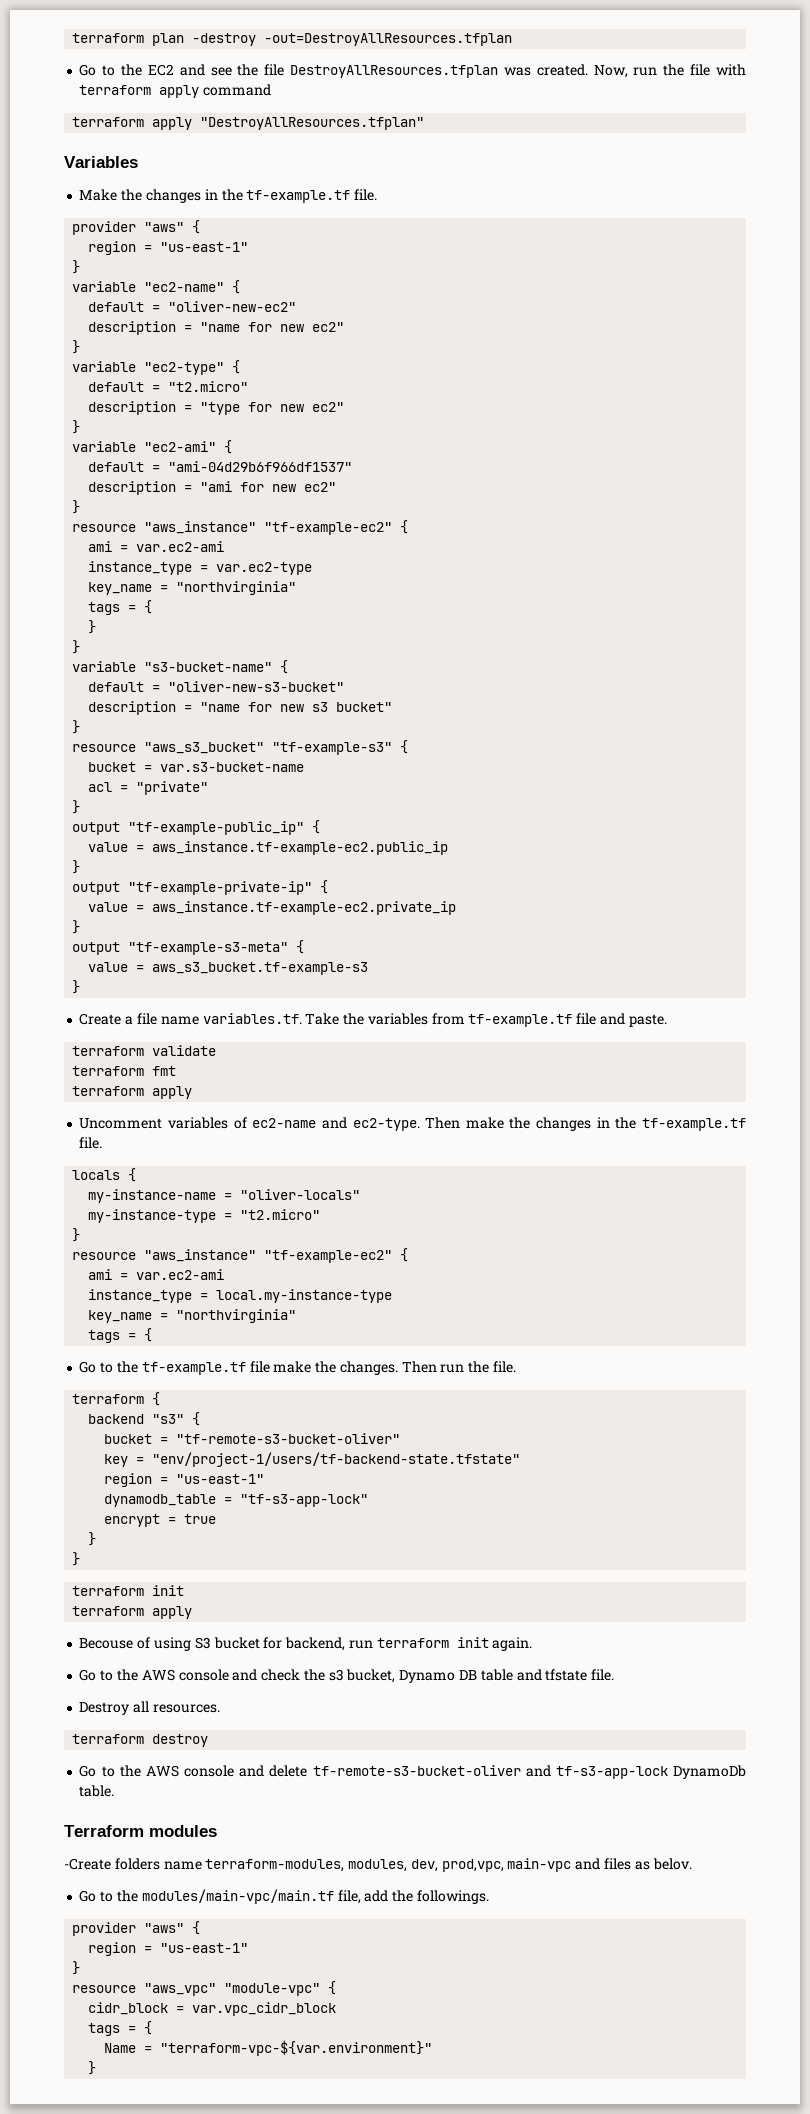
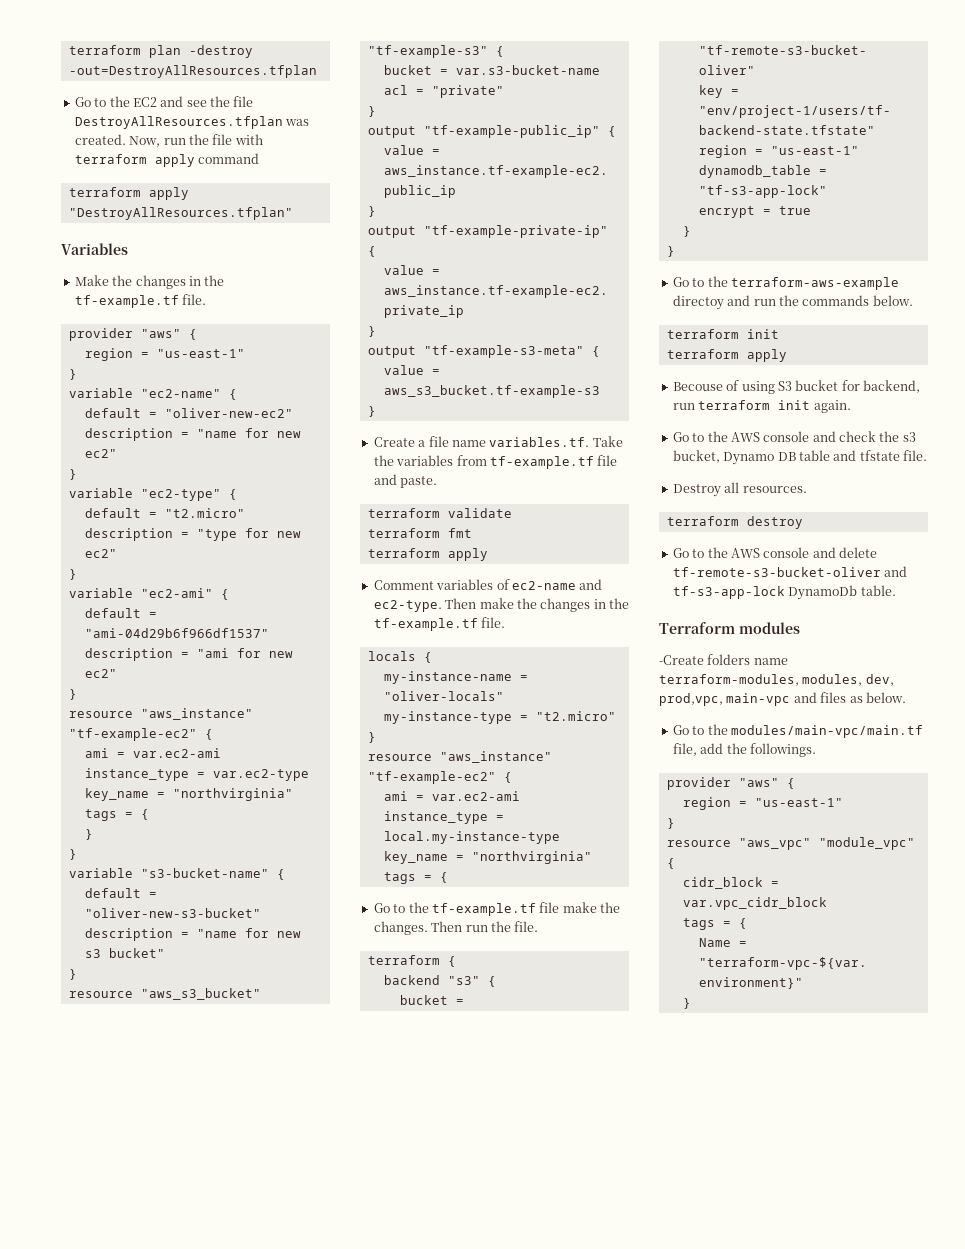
- Uncomment variables of ec2-name and ec2-type.
+ Comment variables of ec2-name and ec2-type.
+ Go to the terraform-aws-example directoy and run the commands below.
- -Create folders name terraform-modules, modules, dev, prod,vpc, main-vpc and files as belov.
+ -Create folders name terraform-modules, modules, dev, prod,vpc, main-vpc and files as below.
- resource "aws_vpc" "module-vpc" {
+ resource "aws_vpc" "module_vpc" {

